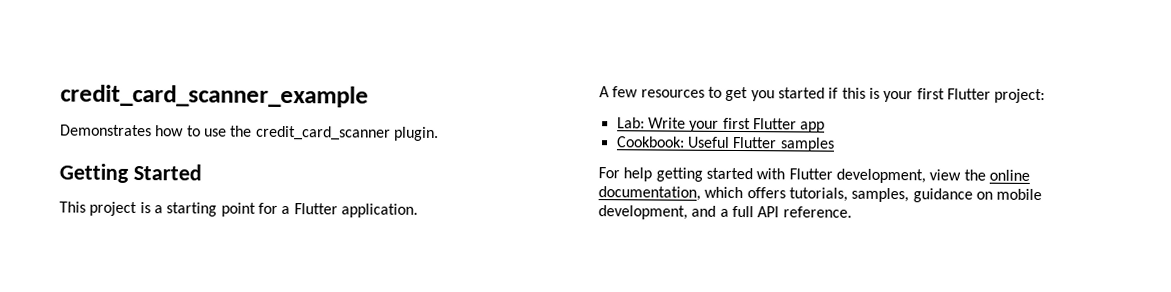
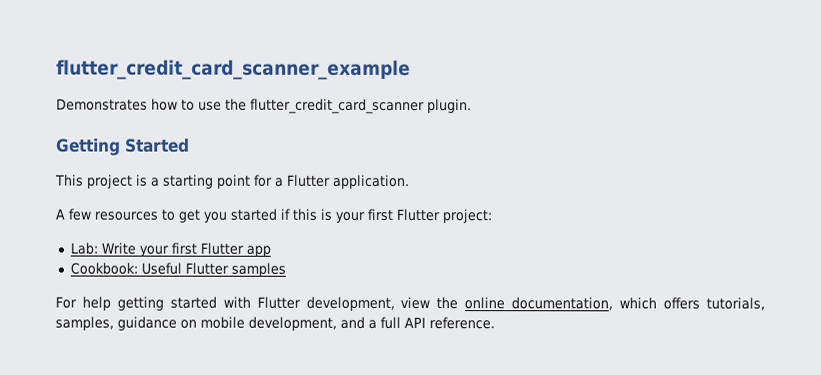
- credit_card_scanner_example
+ flutter_credit_card_scanner_example
- Demonstrates how to use the credit_card_scanner plugin.
+ Demonstrates how to use the flutter_credit_card_scanner plugin.

